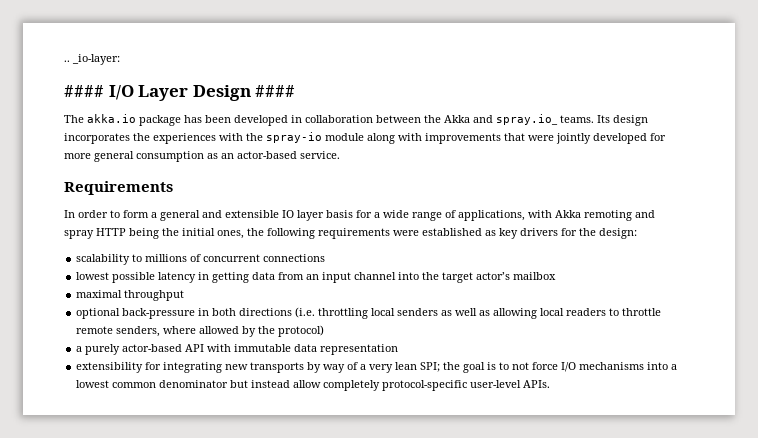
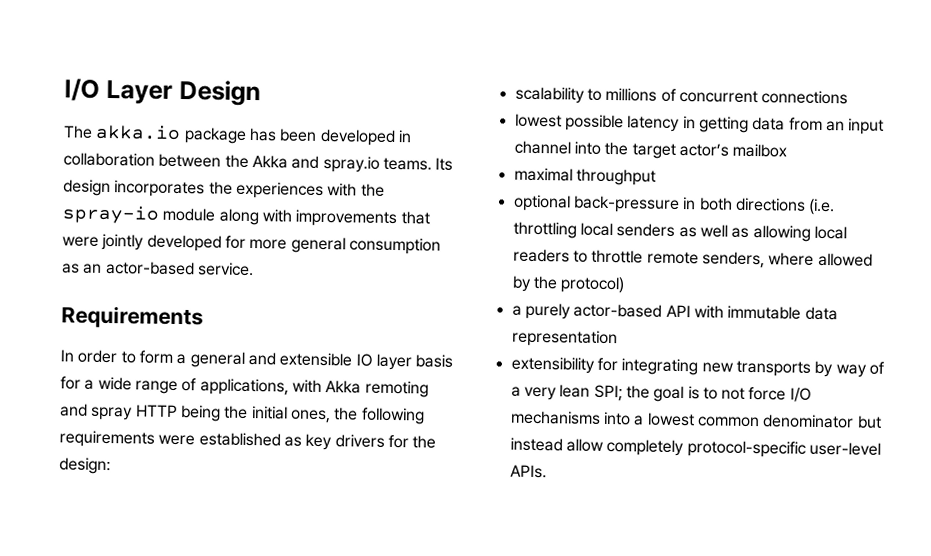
- .. _io-layer:
- #### I/O Layer Design ####
+ I/O Layer Design
- The akka.io package has been developed in collaboration between the Akka and spray.io_ teams.
+ The akka.io package has been developed in collaboration between the Akka and spray.io teams.

